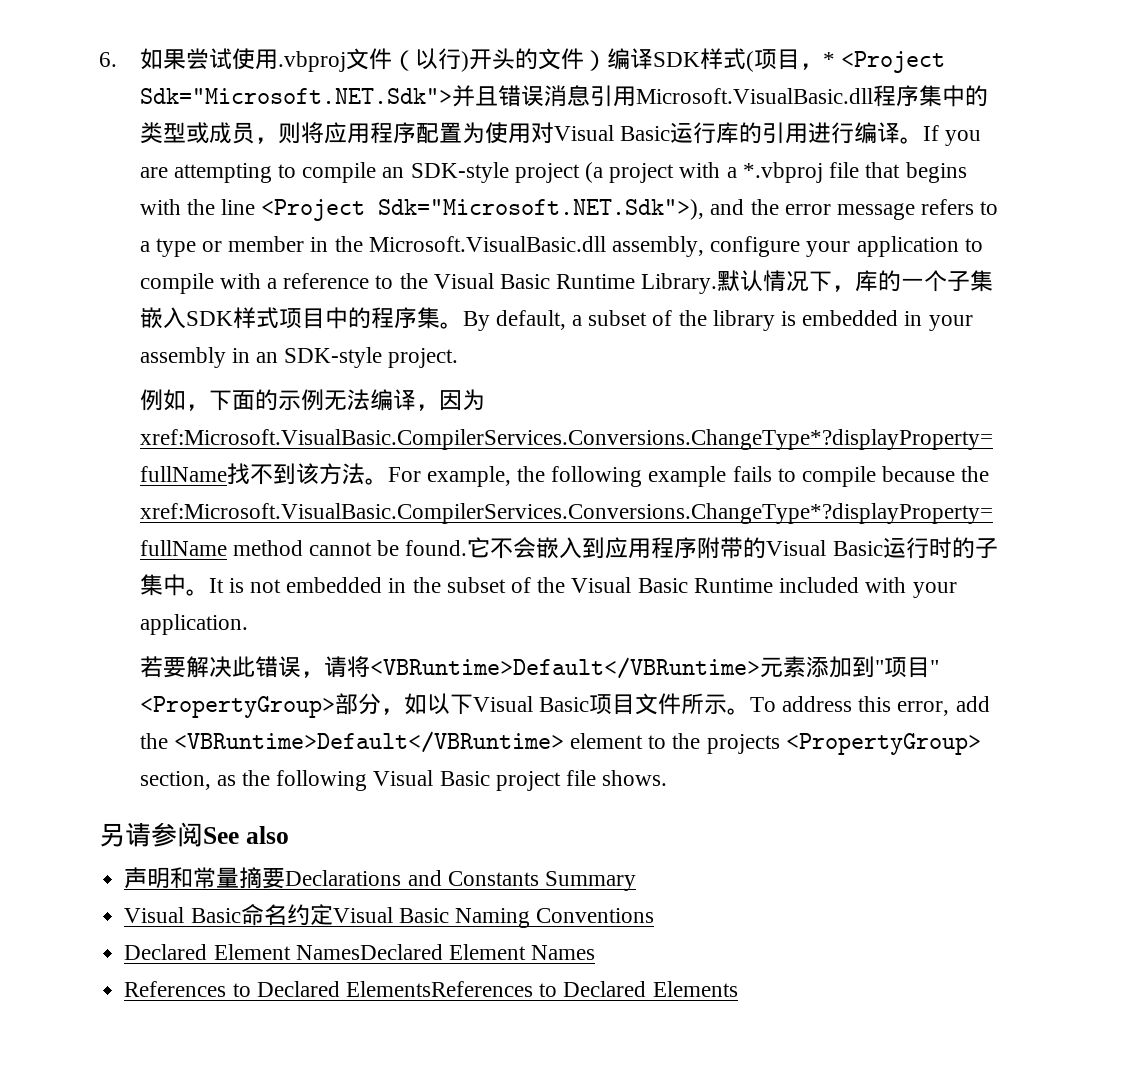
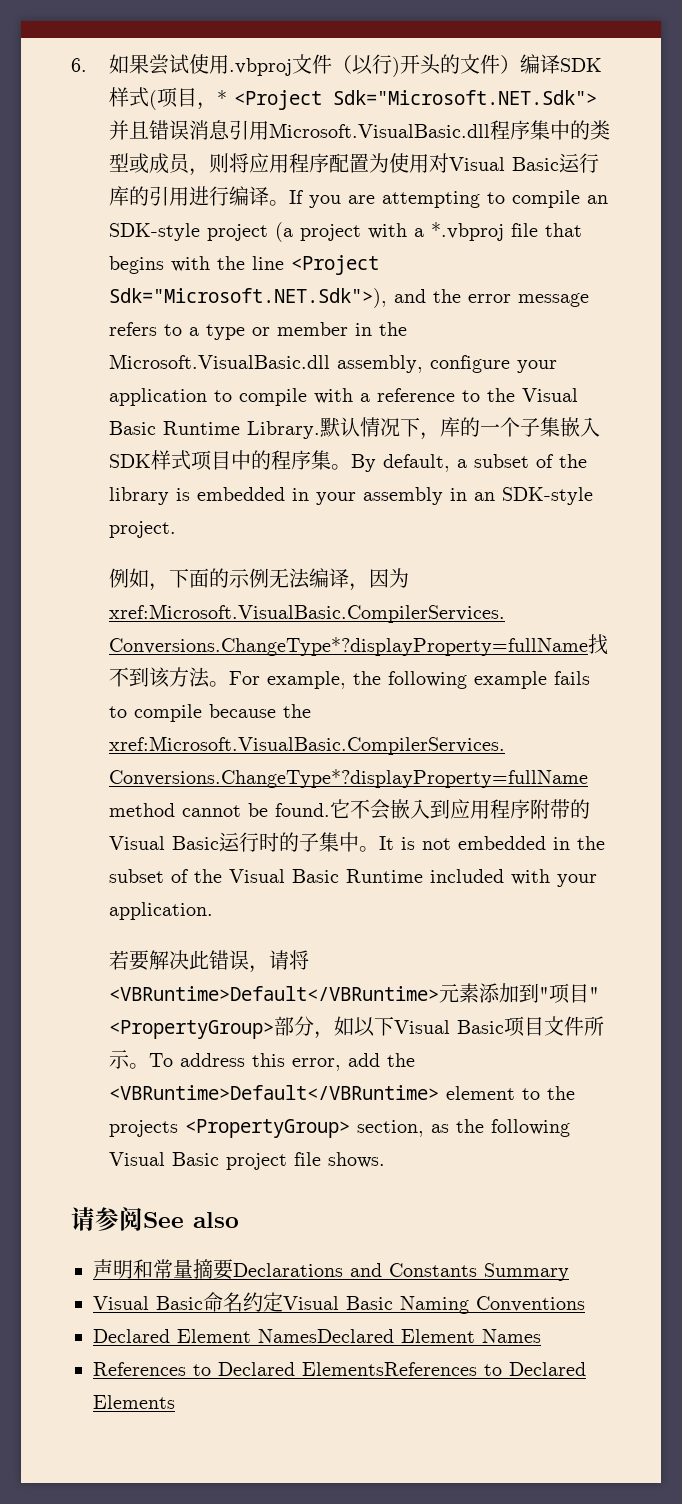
- 另请参阅See also
+ 请参阅See also

